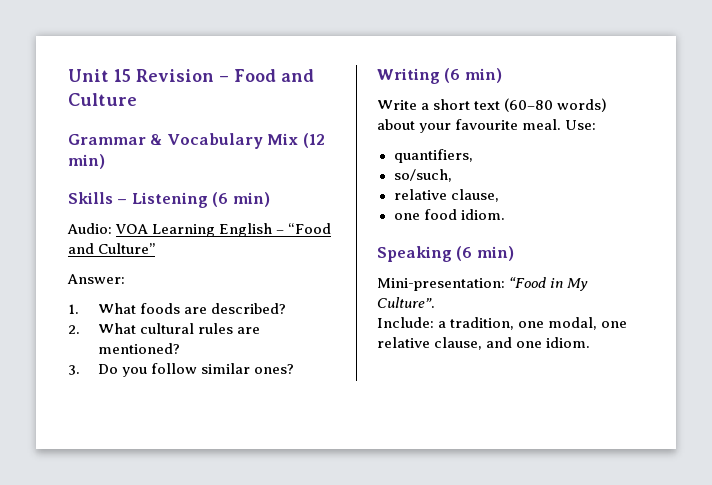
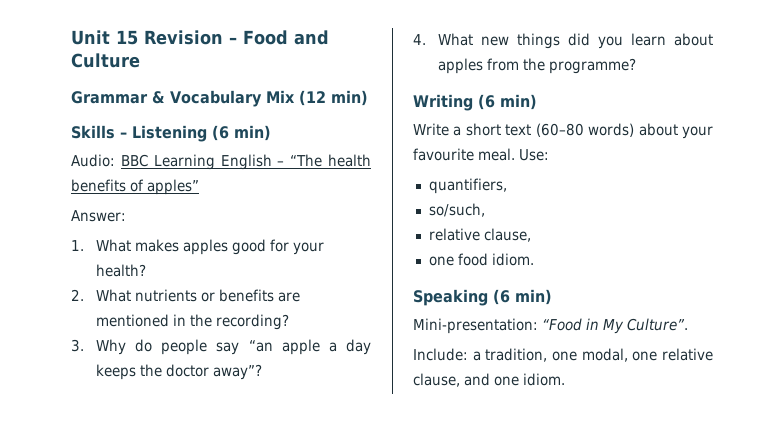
- Audio: VOA Learning English – “Food and Culture”
+ Audio: BBC Learning English – “The health benefits of apples”
  Answer:
- 1. What foods are described?
- 2. What cultural rules are mentioned?
- 3. Do you follow similar ones?
+ 1. What makes apples good for your health?
+ 2. What nutrients or benefits are mentioned in the recording?
+ 3. Why do people say “an apple a day keeps the doctor away”?
+ 4. What new things did you learn about apples from the programme?

